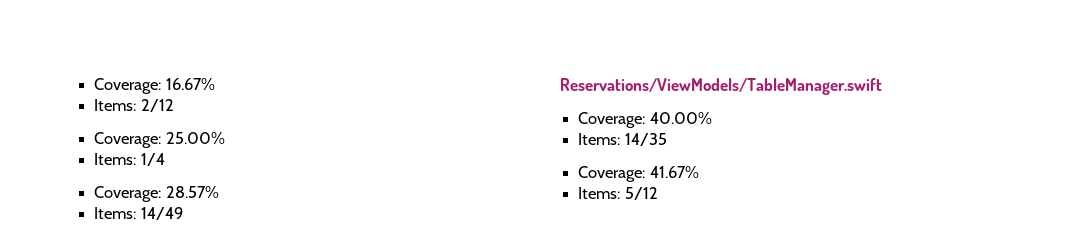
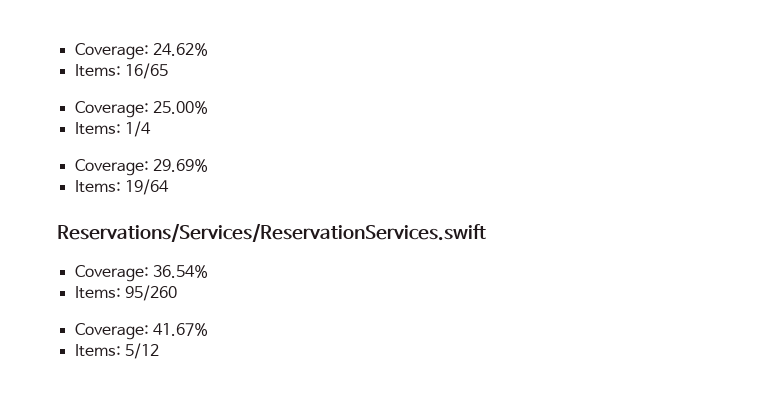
- Coverage: 16.67%
- Items: 2/12
+ Coverage: 24.62%
+ Items: 16/65
- Coverage: 28.57%
- Items: 14/49
- Reservations/ViewModels/TableManager.swift
- Coverage: 40.00%
- Items: 14/35
+ Coverage: 29.69%
+ Items: 19/64
+ Reservations/Services/ReservationServices.swift
+ Coverage: 36.54%
+ Items: 95/260

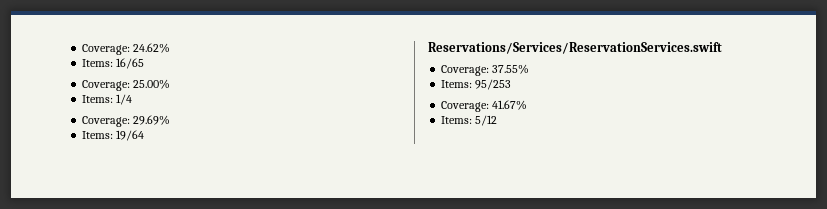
- Coverage: 36.54%
- Items: 95/260
+ Coverage: 37.55%
+ Items: 95/253

